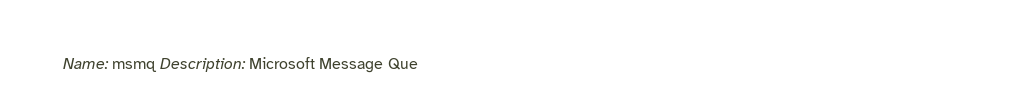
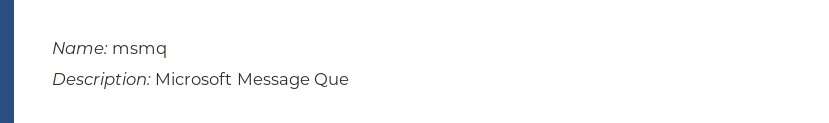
- Name: msmq Description: Microsoft Message Que
+ Name: msmq
+ Description: Microsoft Message Que

